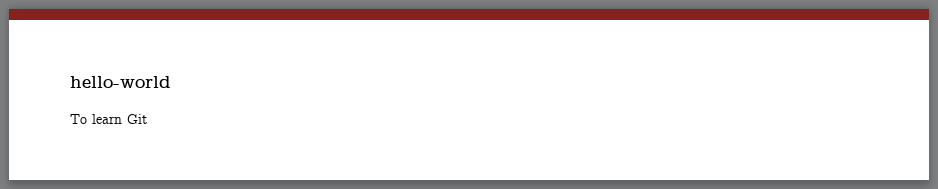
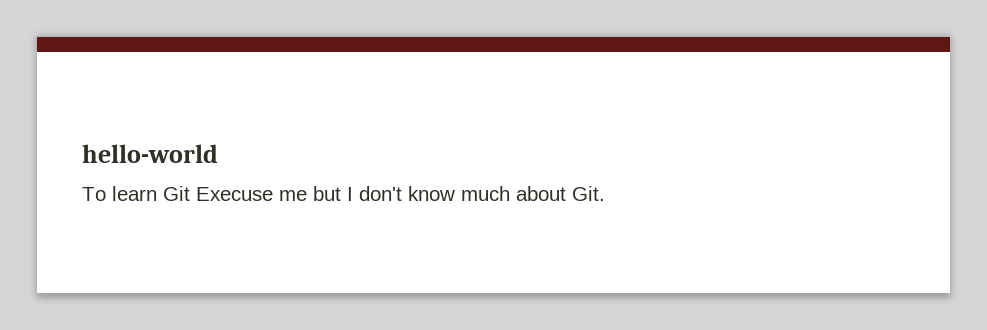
- To learn Git
+ To learn Git Execuse me but I don't know much about Git.

